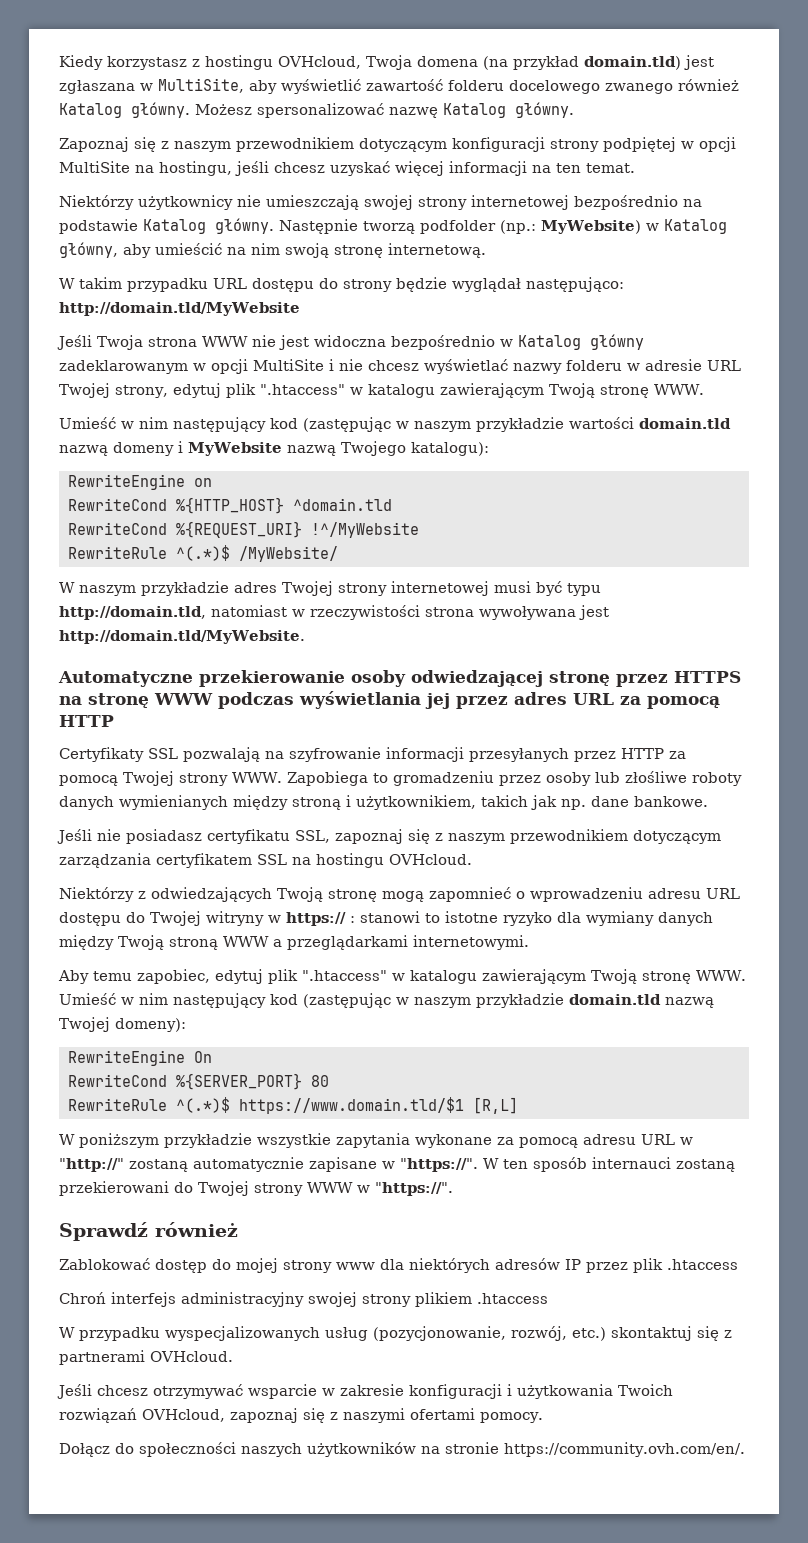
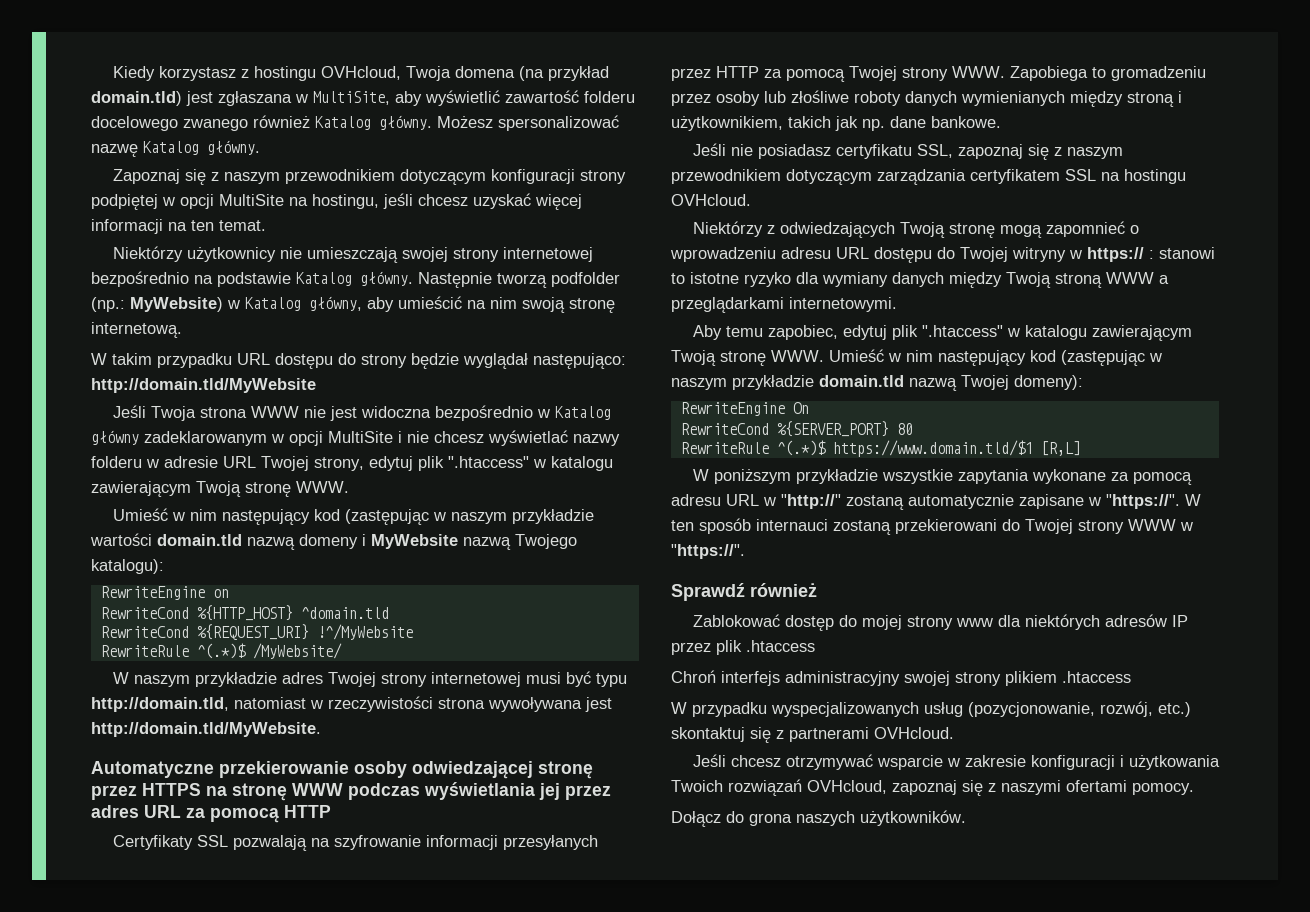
- Dołącz do społeczności naszych użytkowników na stronie https://community.ovh.com/en/.
+ Dołącz do grona naszych użytkowników.

